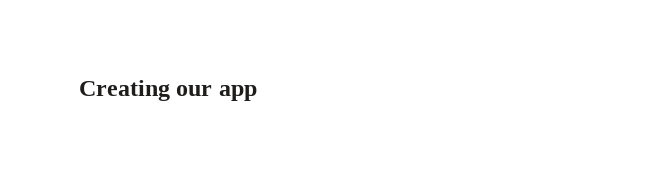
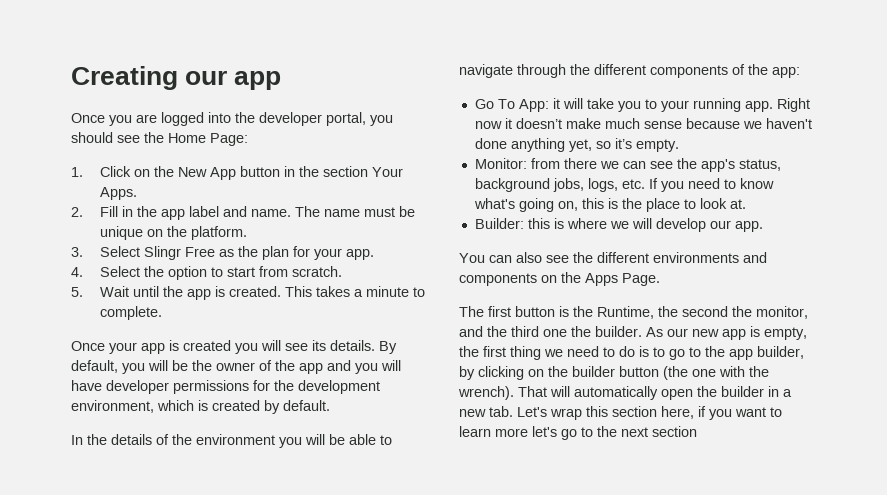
+ Once you are logged into the developer portal, you should see the Home Page:
+ 1. Click on the New App button in the section Your Apps.
+ 2. Fill in the app label and name. The name must be unique on the platform.
+ 3. Select Slingr Free as the plan for your app.
+ 4. Select the option to start from scratch.
+ 5. Wait until the app is created. This takes a minute to complete.
+ Once your app is created you will see its details. By default, you will be the owner of the app and you will have developer permissions for the development environment, which is created by default.
+ In the details of the environment you will be able to navigate through the different components of the app:
+ Go To App: it will take you to your running app. Right now it doesn’t make much sense because we haven't done anything yet, so it’s empty.
+ Monitor: from there we can see the app's status, background jobs, logs, etc. If you need to know what's going on, this is the place to look at.
+ Builder: this is where we will develop our app.
+ You can also see the different environments and components on the Apps Page.
+ The first button is the Runtime, the second the monitor, and the third one the builder. As our new app is empty, the first thing we need to do is to go to the app builder, by clicking on the builder button (the one with the wrench). That will automatically open the builder in a new tab. Let's wrap this section here, if you want to learn more let's go to the next section

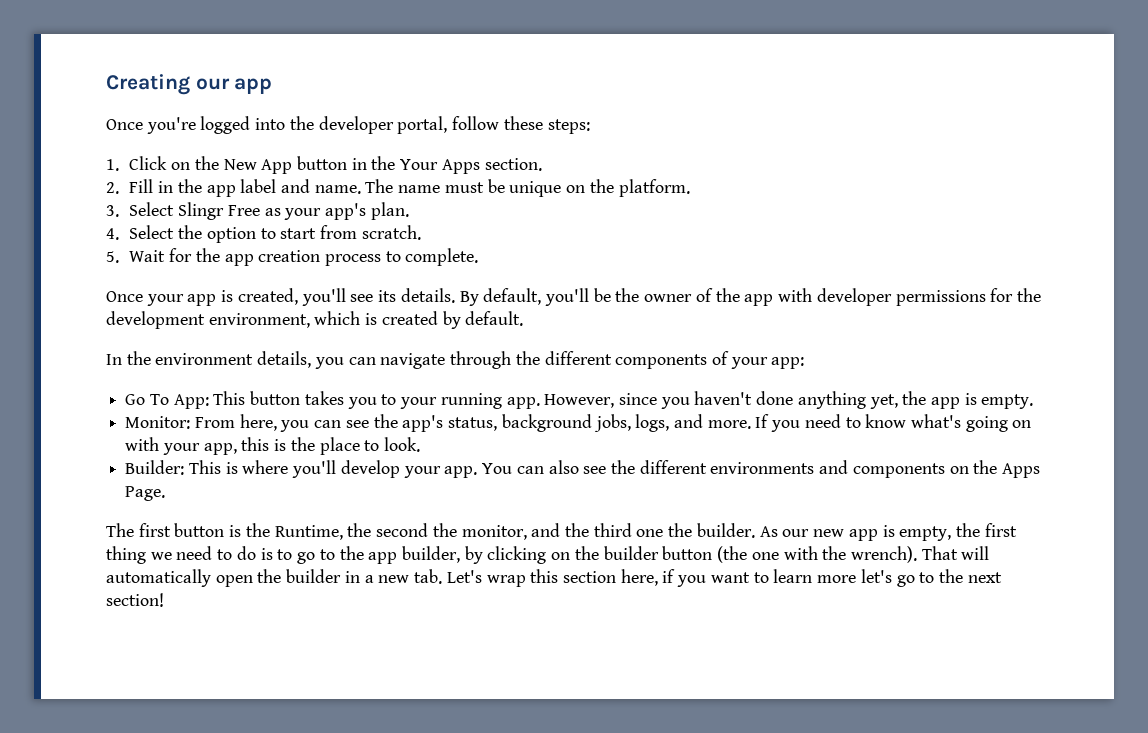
- Once you are logged into the developer portal, you should see the Home Page:
+ Once you're logged into the developer portal, follow these steps:
- 1. Click on the New App button in the section Your Apps.
+ 1. Click on the New App button in the Your Apps section.
- 3. Select Slingr Free as the plan for your app.
+ 3. Select Slingr Free as your app's plan.
- 5. Wait until the app is created. This takes a minute to complete.
+ 5. Wait for the app creation process to complete.
- Once your app is created you will see its details.
+ Once your app is created, you'll see its details.
- By default, you will be the owner of the app and you will have developer permissions for the development environment, which is created by default.
+ By default, you'll be the owner of the app with developer permissions for the development environment, which is created by default.
- In the details of the environment you will be able to navigate through the different components of the app:
+ In the environment details, you can navigate through the different components of your app:
- Go To App: it will take you to your running app.
+ Go To App: This button takes you to your running app.
- Right now it doesn’t make much sense because we haven't done anything yet, so it’s empty.
+ However, since you haven't done anything yet, the app is empty.
- Monitor: from there we can see the app's status, background jobs, logs, etc. If you need to know what's going on, this is the place to look at.
+ Monitor: From here, you can see the app's status, background jobs, logs, and more. If you need to know what's going on with your app, this is the place to look.
- Builder: this is where we will develop our app.
- You can also see the different environments and components on the Apps Page.
+ Builder: This is where you'll develop your app. You can also see the different environments and components on the Apps Page.
- That will automatically open the builder in a new tab. Let's wrap this section here, if you want to learn more let's go to the next section
+ That will automatically open the builder in a new tab. Let's wrap this section here, if you want to learn more let's go to the next section!

